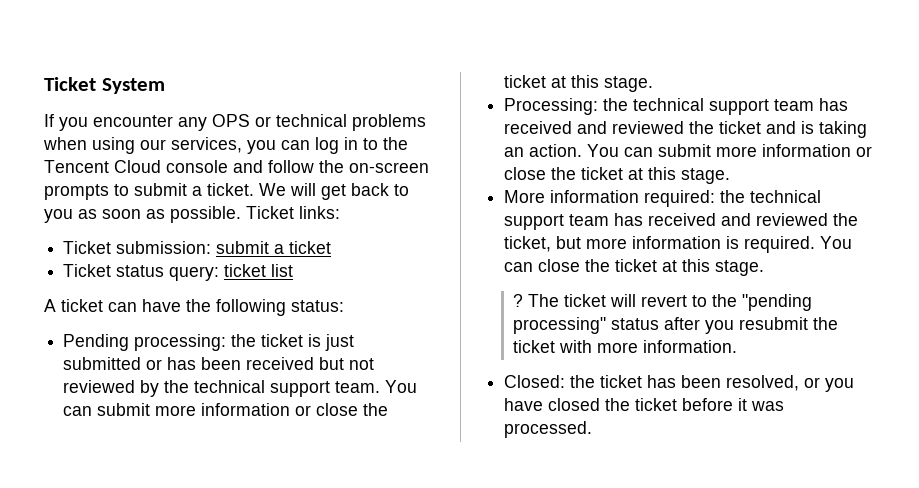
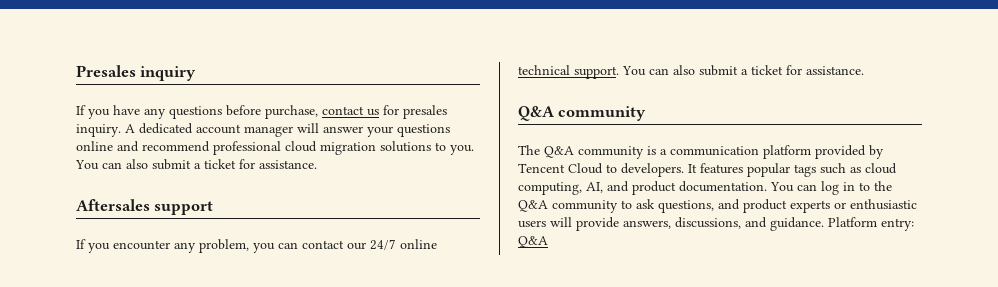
- Ticket System
- If you encounter any OPS or technical problems when using our services, you can log in to the Tencent Cloud console and follow the on-screen prompts to submit a ticket. We will get back to you as soon as possible. Ticket links:
- Ticket submission: submit a ticket
- Ticket status query: ticket list
- A ticket can have the following status:
- Pending processing: the ticket is just submitted or has been received but not reviewed by the technical support team. You can submit more information or close the ticket at this stage.
- Processing: the technical support team has received and reviewed the ticket and is taking an action. You can submit more information or close the ticket at this stage.
- More information required: the technical support team has received and reviewed the ticket, but more information is required. You can close the ticket at this stage.
- ? The ticket will revert to the "pending processing" status after you resubmit the ticket with more information.
- Closed: the ticket has been resolved, or you have closed the ticket before it was processed.
+ Presales inquiry
+ If you have any questions before purchase, contact us for presales inquiry. A dedicated account manager will answer your questions online and recommend professional cloud migration solutions to you. You can also submit a ticket for assistance.
+ Aftersales support
+ If you encounter any problem, you can contact our 24/7 online technical support. You can also submit a ticket for assistance.
+ Q&A community
+ The Q&A community is a communication platform provided by Tencent Cloud to developers. It features popular tags such as cloud computing, AI, and product documentation. You can log in to the Q&A community to ask questions, and product experts or enthusiastic users will provide answers, discussions, and guidance. Platform entry: Q&A

